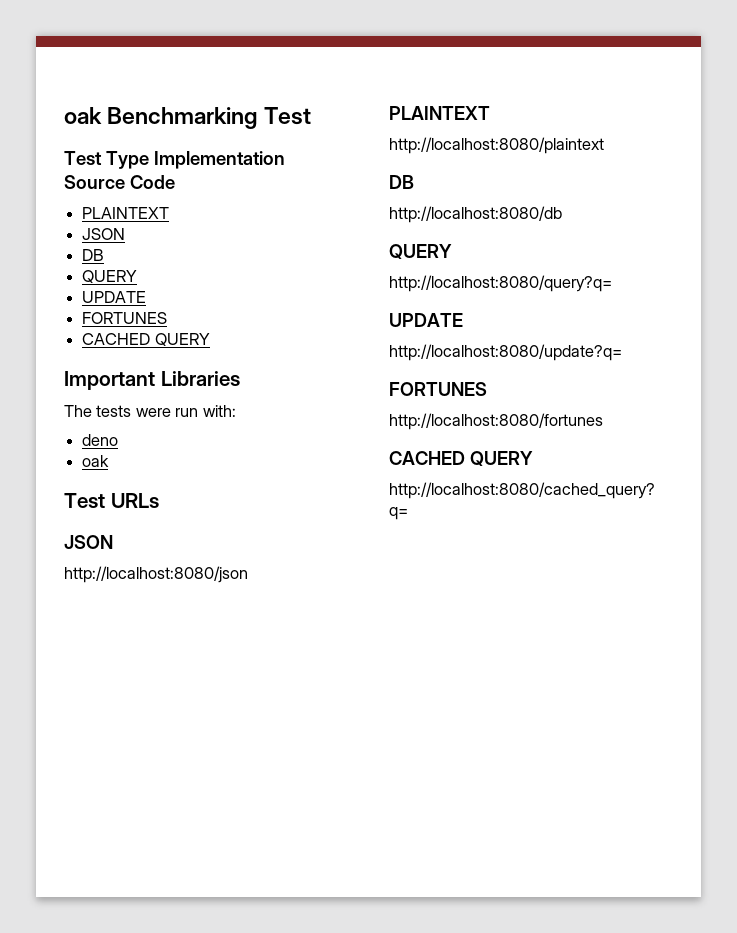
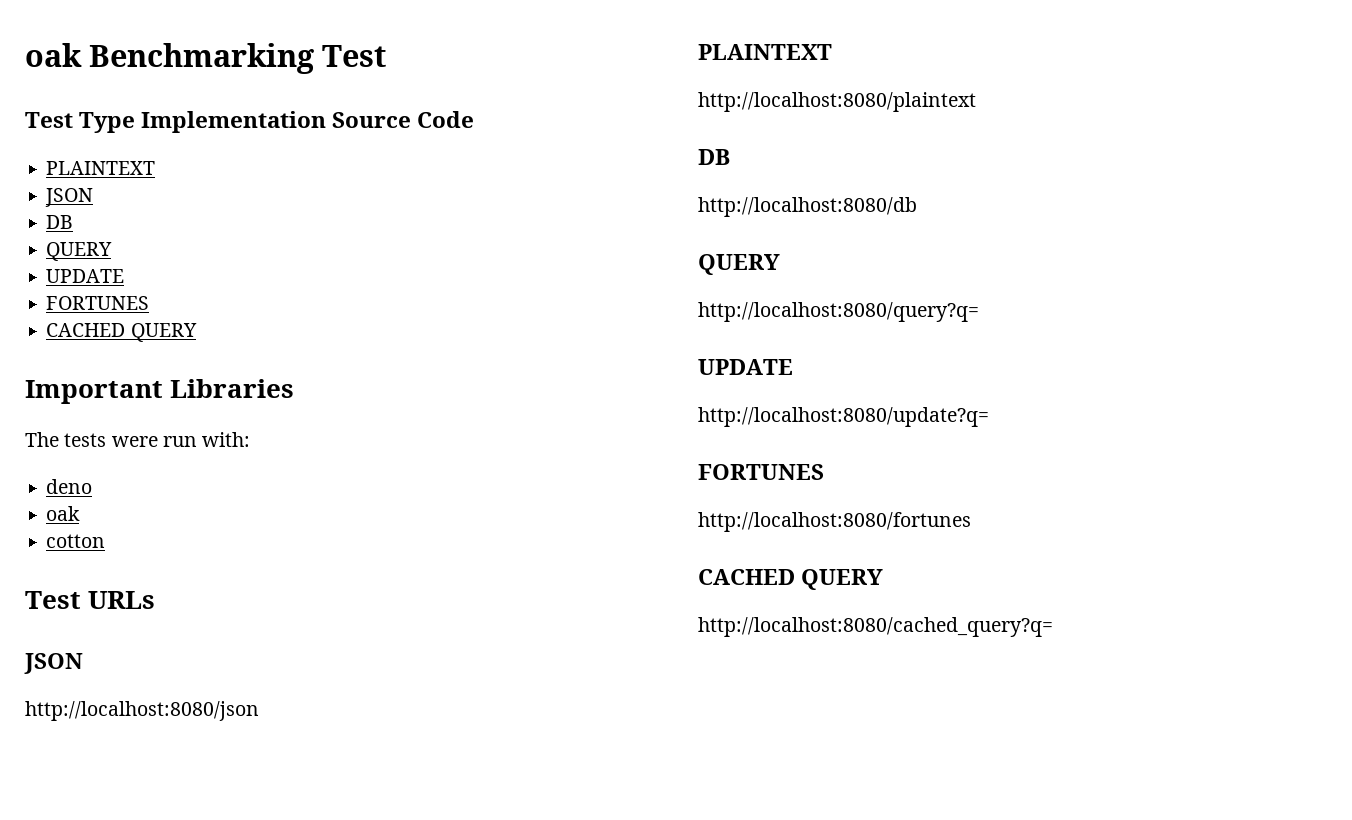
+ cotton

